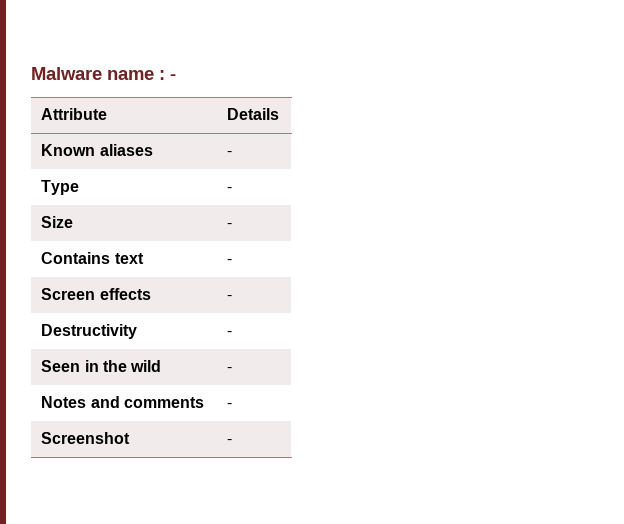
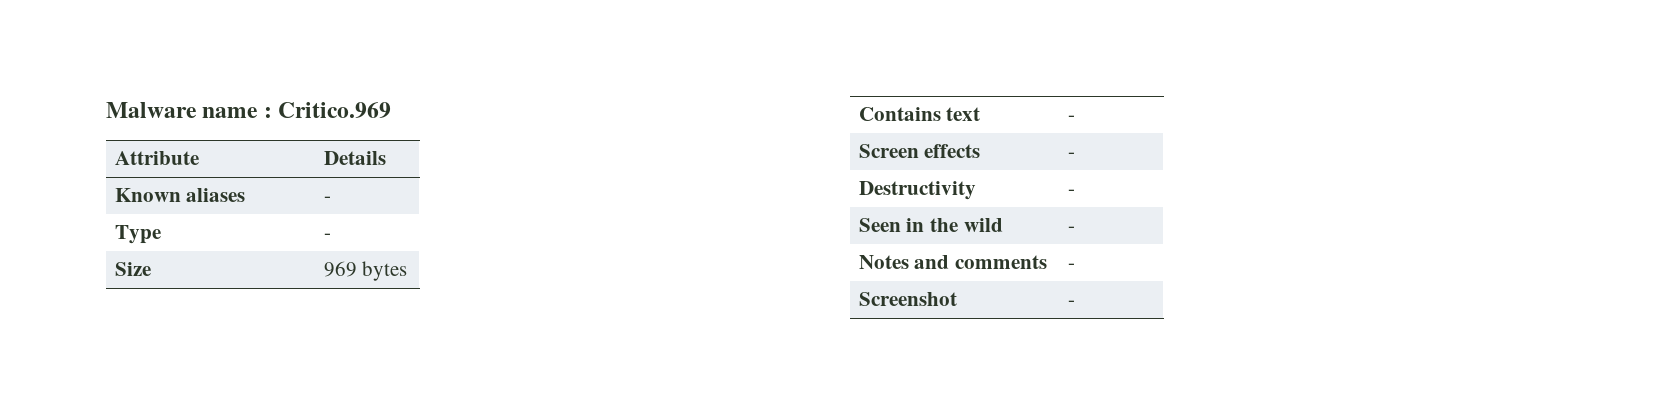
- Malware name : -
+ Malware name : Critico.969
- Size | -
+ Size | 969 bytes

